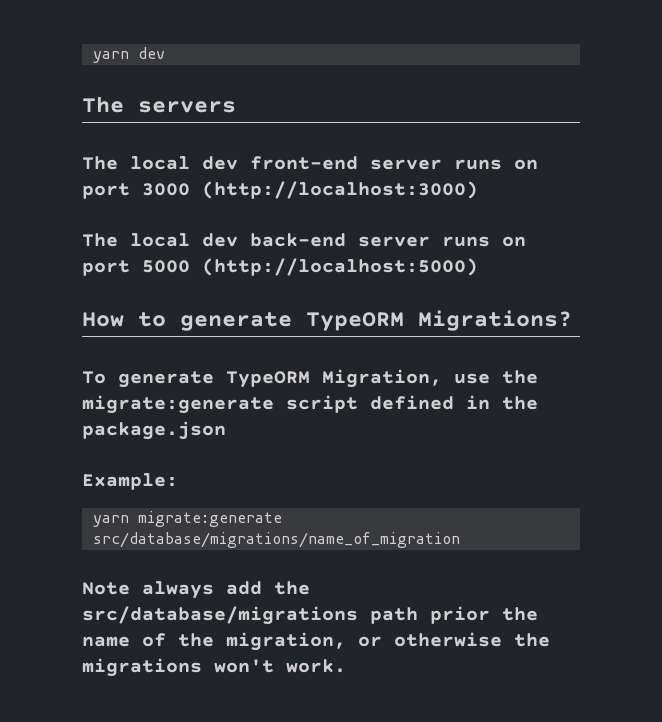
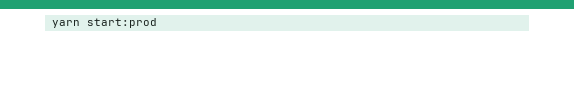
- yarn dev
- The servers
- The local dev front-end server runs on port 3000 (http://localhost:3000)
- The local dev back-end server runs on port 5000 (http://localhost:5000)
- How to generate TypeORM Migrations?
- To generate TypeORM Migration, use the migrate:generate script defined in the package.json
- Example:
- yarn migrate:generate src/database/migrations/name_of_migration
- Note always add the src/database/migrations path prior the name of the migration, or otherwise the migrations won't work.
+ yarn start:prod

